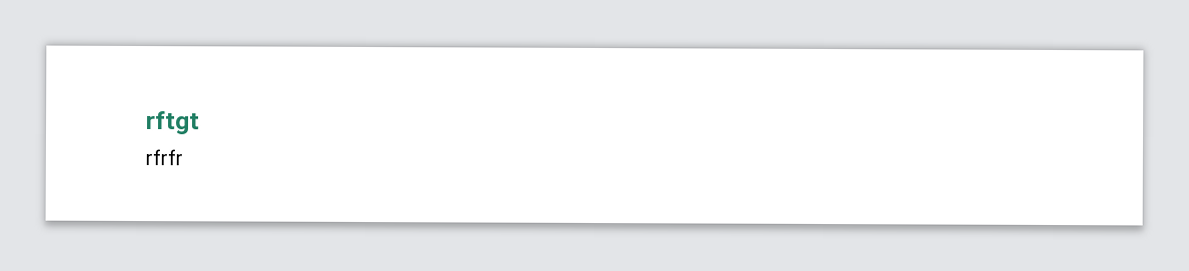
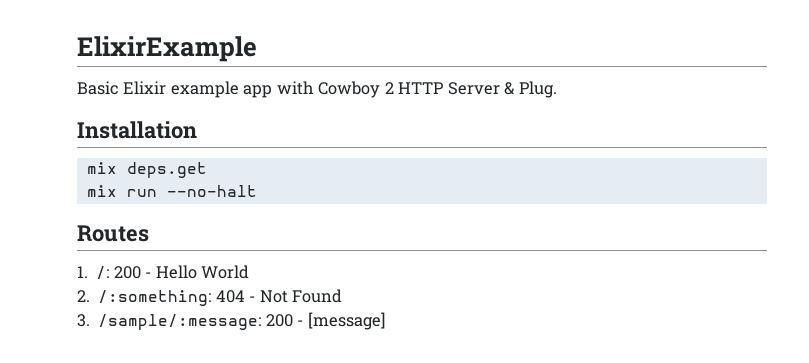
- rftgt
- rfrfr
+ ElixirExample
+ Basic Elixir example app with Cowboy 2 HTTP Server & Plug.
+ Installation
+ mix deps.get
+ mix run --no-halt
+ Routes
+ 1. /: 200 - Hello World
+ 2. /:something: 404 - Not Found
+ 3. /sample/:message: 200 - [message]

